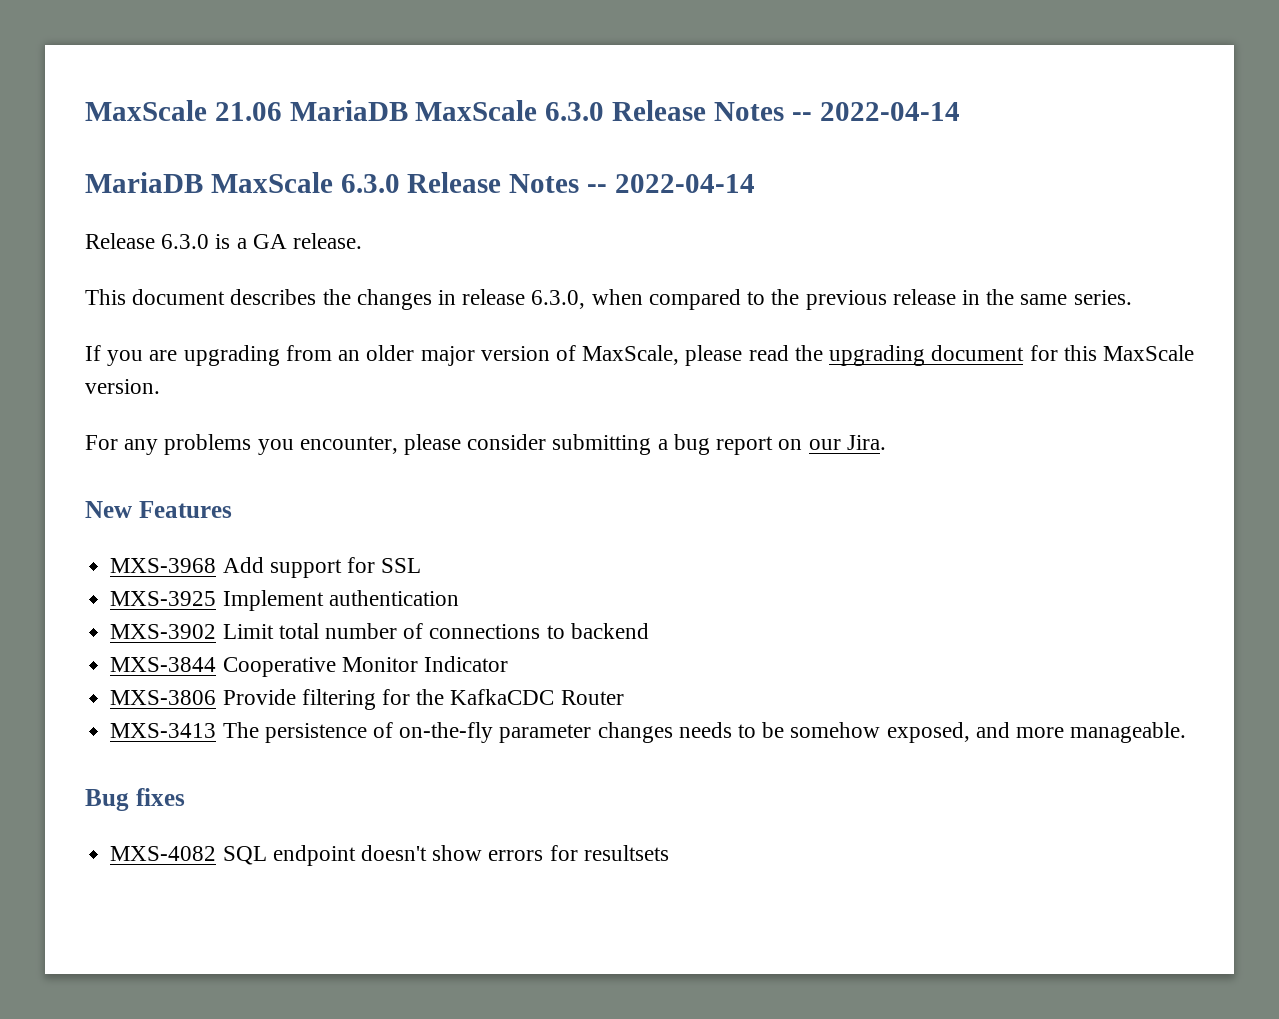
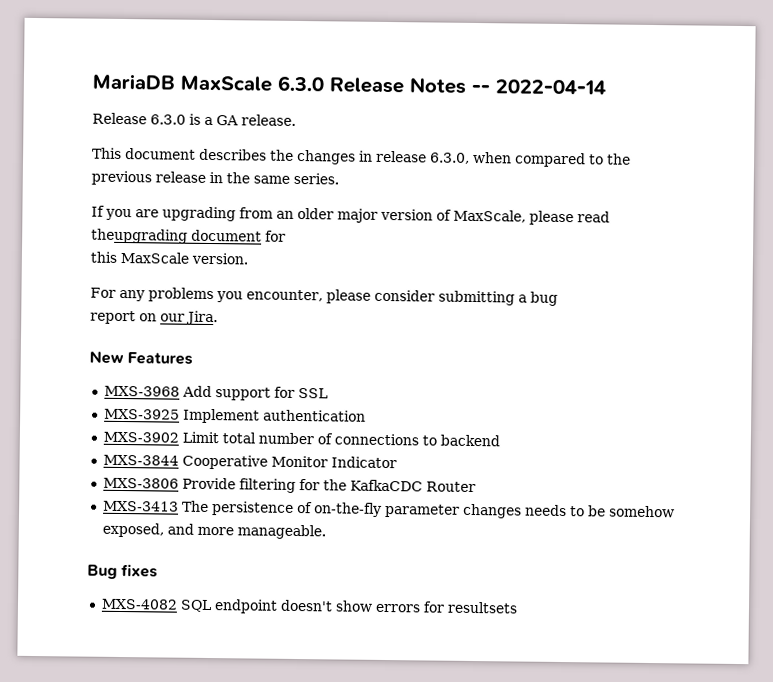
- MaxScale 21.06 MariaDB MaxScale 6.3.0 Release Notes -- 2022-04-14
- This document describes the changes in release 6.3.0, when compared to the previous release in the same series.
+ This document describes the changes in release 6.3.0, when compared to the
+ previous release in the same series.
- If you are upgrading from an older major version of MaxScale, please read the upgrading document for this MaxScale version.
+ If you are upgrading from an older major version of MaxScale, please read theupgrading document for
+ this MaxScale version.
- For any problems you encounter, please consider submitting a bug report on our Jira.
+ For any problems you encounter, please consider submitting a bug
+ report on our Jira.

